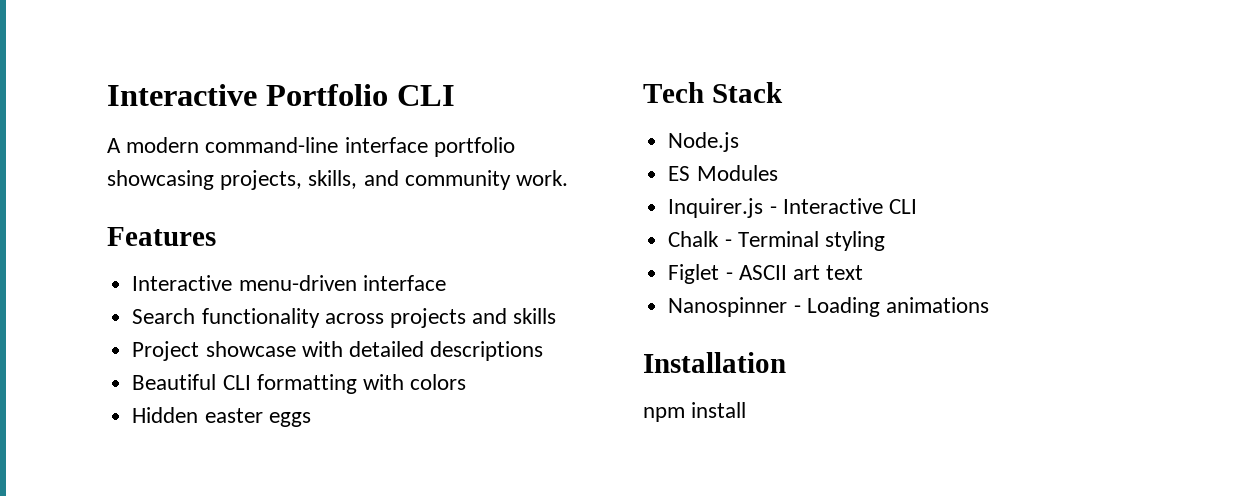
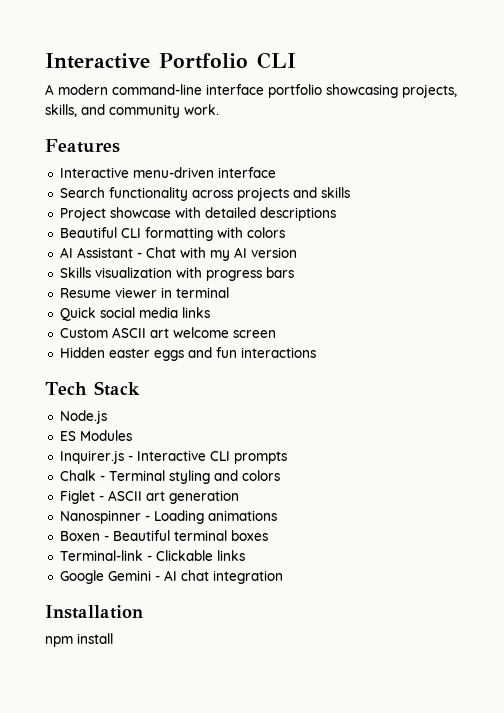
+ AI Assistant - Chat with my AI version
+ Skills visualization with progress bars
+ Resume viewer in terminal
+ Quick social media links
+ Custom ASCII art welcome screen
- Hidden easter eggs
+ Hidden easter eggs and fun interactions
- Inquirer.js - Interactive CLI
+ Inquirer.js - Interactive CLI prompts
- Chalk - Terminal styling
+ Chalk - Terminal styling and colors
- Figlet - ASCII art text
+ Figlet - ASCII art generation
+ Boxen - Beautiful terminal boxes
+ Terminal-link - Clickable links
+ Google Gemini - AI chat integration

